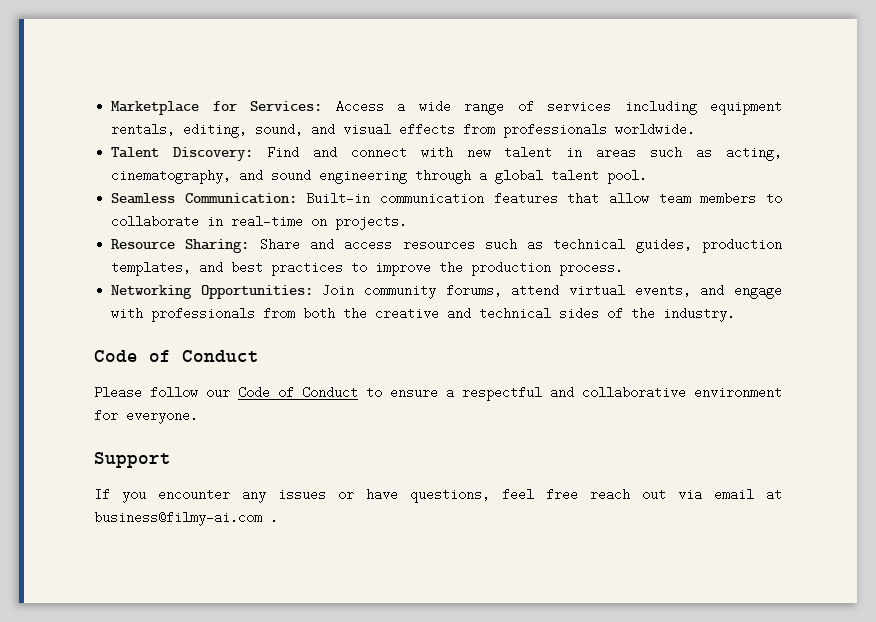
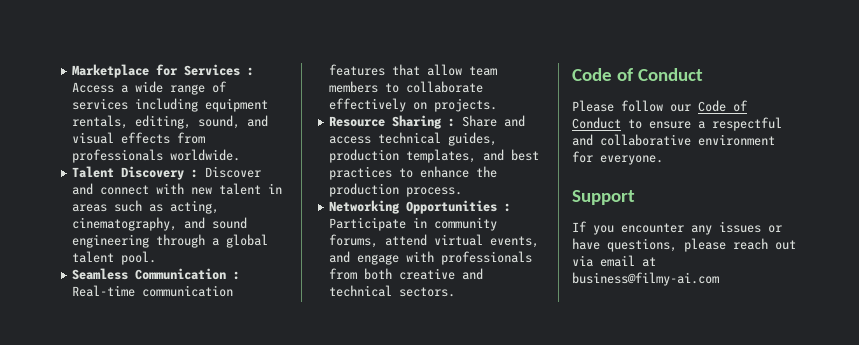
- Marketplace for Services: Access a wide range of services including equipment rentals, editing, sound, and visual effects from professionals worldwide.
+ Marketplace for Services : Access a wide range of services including equipment rentals, editing, sound, and visual effects from professionals worldwide.
- Talent Discovery: Find and connect with new talent in areas such as acting, cinematography, and sound engineering through a global talent pool.
+ Talent Discovery : Discover and connect with new talent in areas such as acting, cinematography, and sound engineering through a global talent pool.
- Seamless Communication: Built-in communication features that allow team members to collaborate in real-time on projects.
+ Seamless Communication : Real-time communication features that allow team members to collaborate effectively on projects.
- Resource Sharing: Share and access resources such as technical guides, production templates, and best practices to improve the production process.
+ Resource Sharing : Share and access technical guides, production templates, and best practices to enhance the production process.
- Networking Opportunities: Join community forums, attend virtual events, and engage with professionals from both the creative and technical sides of the industry.
+ Networking Opportunities : Participate in community forums, attend virtual events, and engage with professionals from both creative and technical sectors.
- If you encounter any issues or have questions, feel free reach out via email at business@filmy-ai.com .
+ If you encounter any issues or have questions, please reach out via email at business@filmy-ai.com

